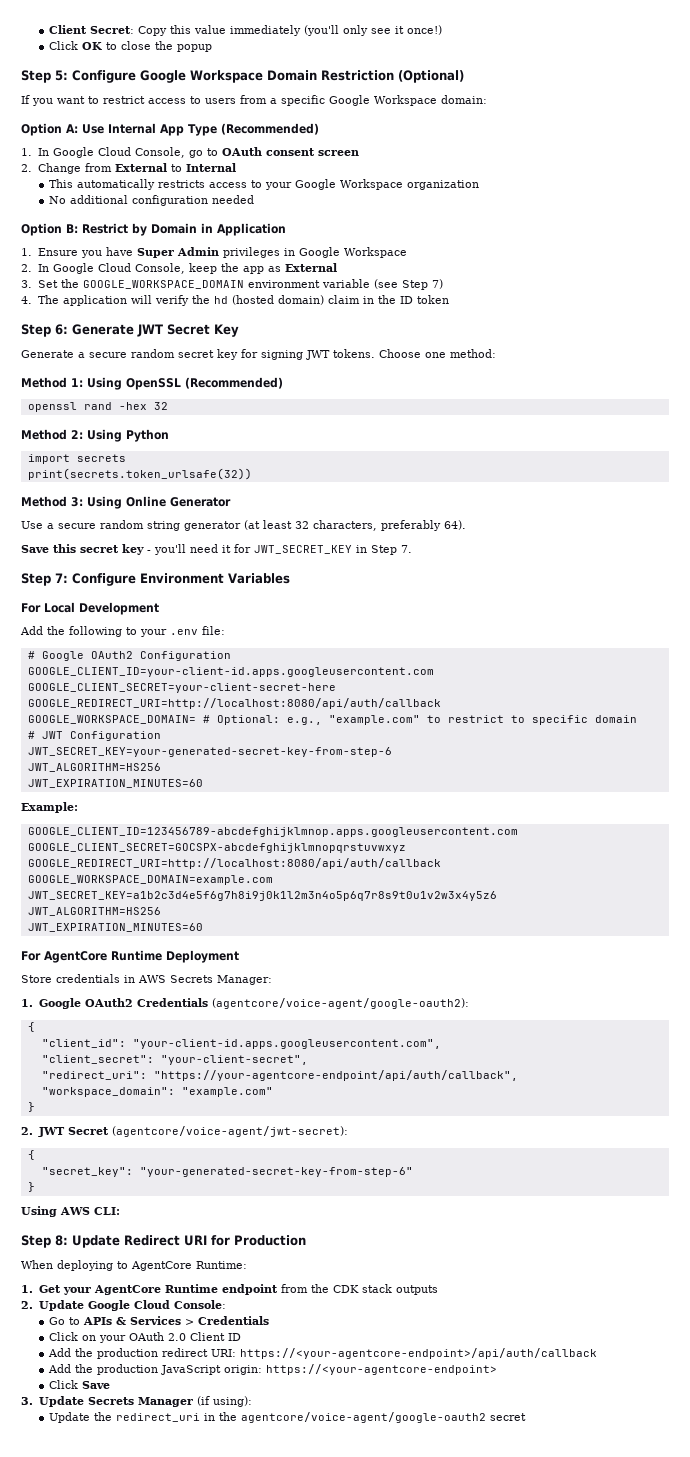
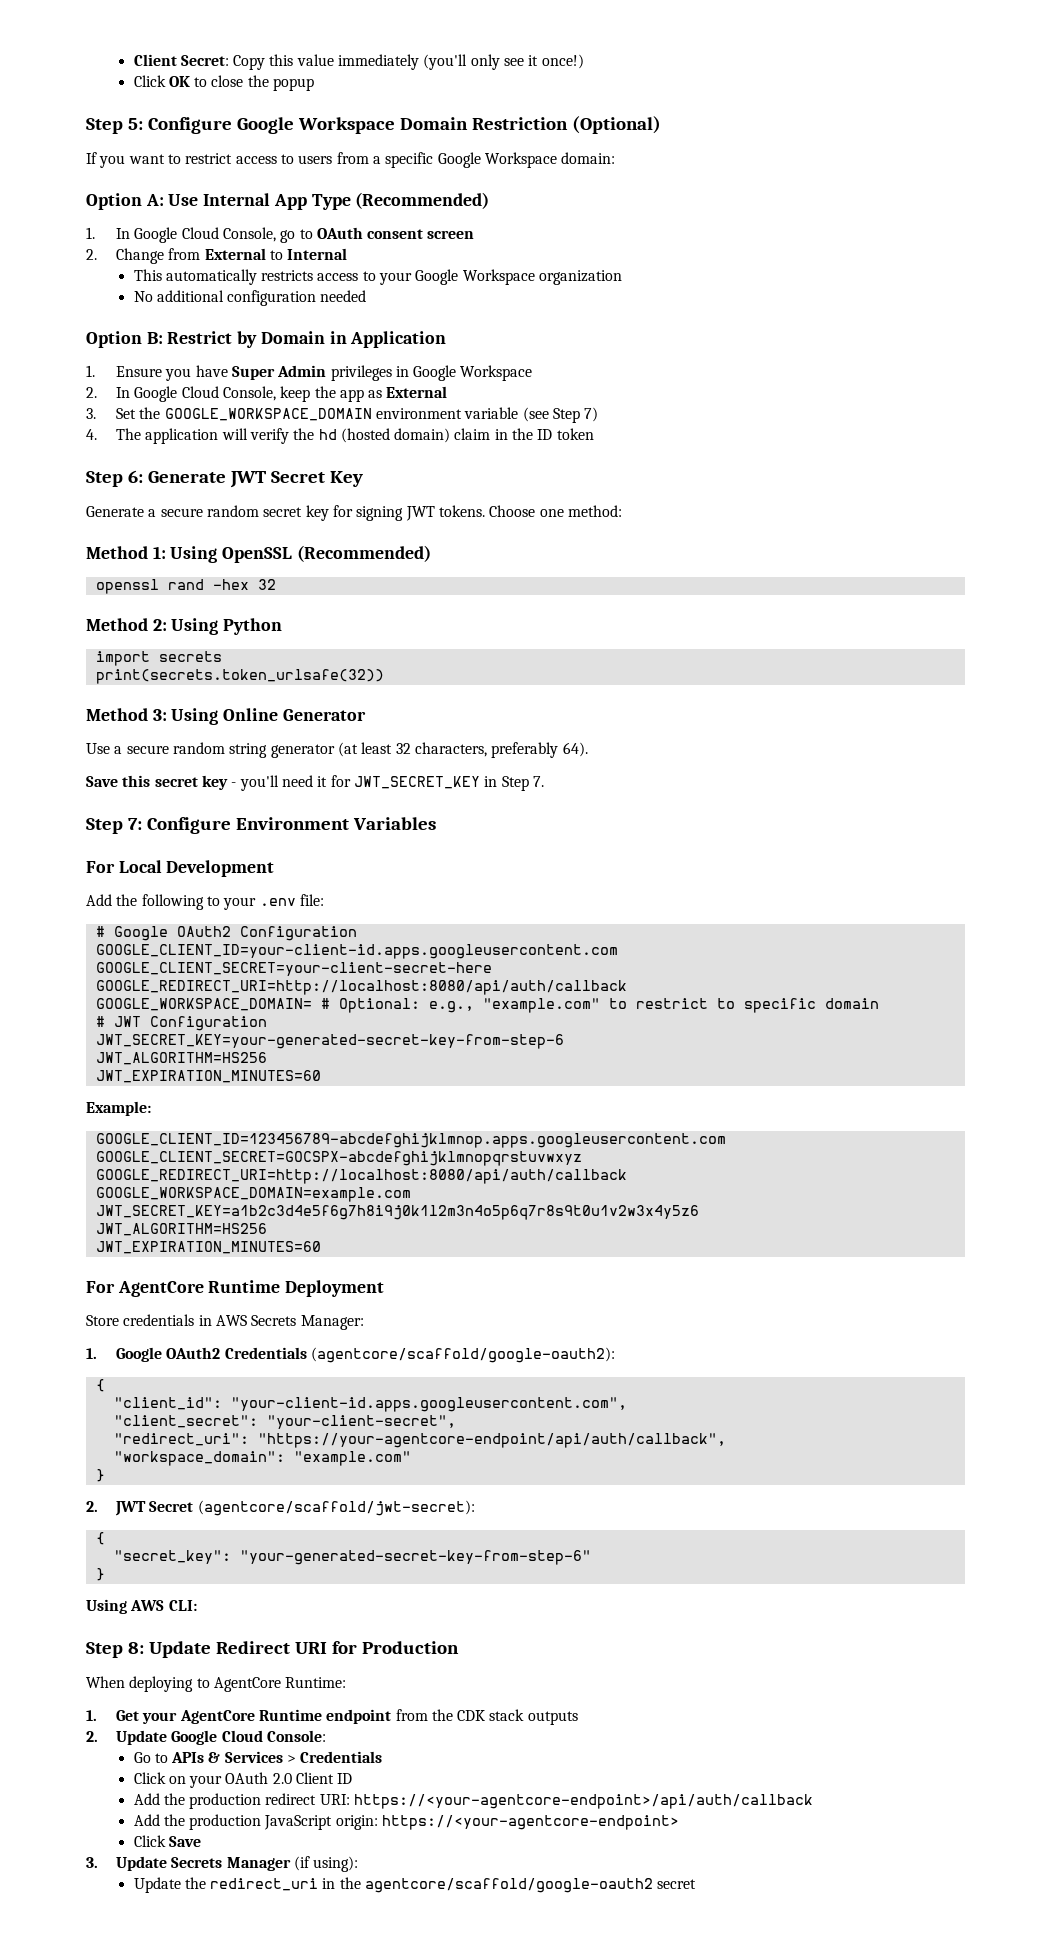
- 1. Google OAuth2 Credentials (agentcore/voice-agent/google-oauth2):
+ 1. Google OAuth2 Credentials (agentcore/scaffold/google-oauth2):
- 2. JWT Secret (agentcore/voice-agent/jwt-secret):
+ 2. JWT Secret (agentcore/scaffold/jwt-secret):
- Update the redirect_uri in the agentcore/voice-agent/google-oauth2 secret
+ Update the redirect_uri in the agentcore/scaffold/google-oauth2 secret

